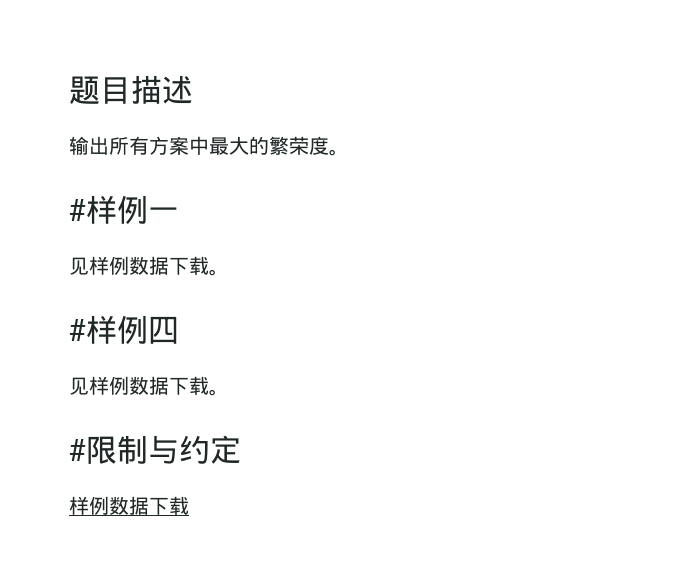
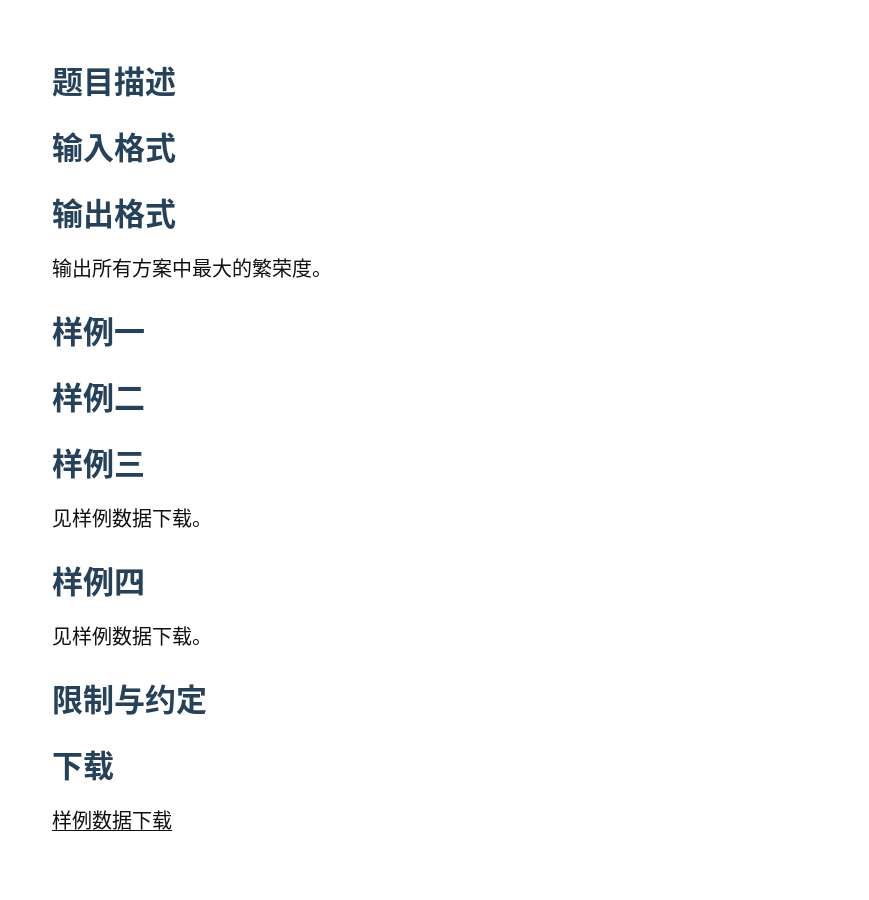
+ 输入格式
+ 输出格式
- #样例一
+ 样例一
+ 样例二
+ 样例三
  见样例数据下载。
- #样例四
+ 样例四
- #限制与约定
+ 限制与约定
+ 下载

